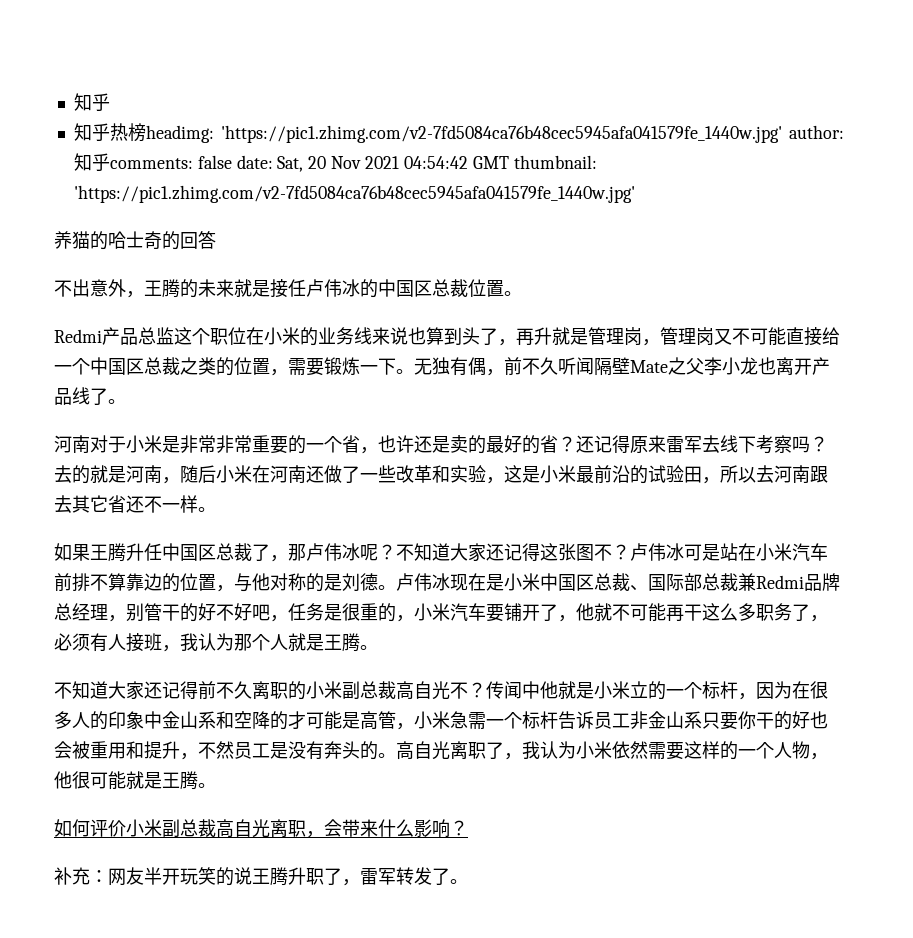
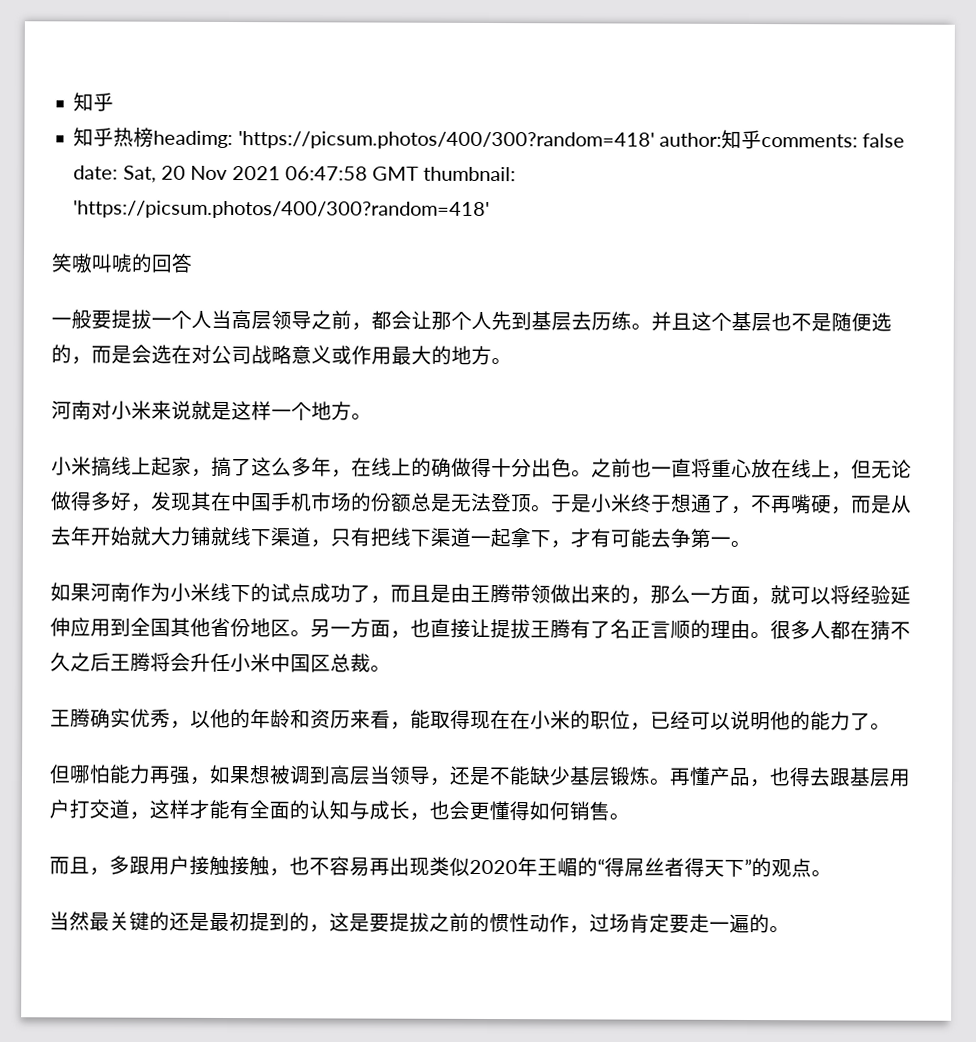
- 知乎热榜headimg: 'https://pic1.zhimg.com/v2-7fd5084ca76b48cec5945afa041579fe_1440w.jpg' author:知乎comments: false date: Sat, 20 Nov 2021 04:54:42 GMT thumbnail: 'https://pic1.zhimg.com/v2-7fd5084ca76b48cec5945afa041579fe_1440w.jpg'
- 养猫的哈士奇的回答
- 不出意外，王腾的未来就是接任卢伟冰的中国区总裁位置。
- Redmi产品总监这个职位在小米的业务线来说也算到头了，再升就是管理岗，管理岗又不可能直接给一个中国区总裁之类的位置，需要锻炼一下。无独有偶，前不久听闻隔壁Mate之父李小龙也离开产品线了。
- 河南对于小米是非常非常重要的一个省，也许还是卖的最好的省？还记得原来雷军去线下考察吗？去的就是河南，随后小米在河南还做了一些改革和实验，这是小米最前沿的试验田，所以去河南跟去其它省还不一样。
- 如果王腾升任中国区总裁了，那卢伟冰呢？不知道大家还记得这张图不？卢伟冰可是站在小米汽车前排不算靠边的位置，与他对称的是刘德。卢伟冰现在是小米中国区总裁、国际部总裁兼Redmi品牌总经理，别管干的好不好吧，任务是很重的，小米汽车要铺开了，他就不可能再干这么多职务了，必须有人接班，我认为那个人就是王腾。
- 不知道大家还记得前不久离职的小米副总裁高自光不？传闻中他就是小米立的一个标杆，因为在很多人的印象中金山系和空降的才可能是高管，小米急需一个标杆告诉员工非金山系只要你干的好也会被重用和提升，不然员工是没有奔头的。高自光离职了，我认为小米依然需要这样的一个人物，他很可能就是王腾。
- 如何评价小米副总裁高自光离职，会带来什么影响？
- 补充：网友半开玩笑的说王腾升职了，雷军转发了。
+ 知乎热榜headimg: 'https://picsum.photos/400/300?random=418' author:知乎comments: false date: Sat, 20 Nov 2021 06:47:58 GMT thumbnail: 'https://picsum.photos/400/300?random=418'
+ 笑嗷叫唬的回答
+ 一般要提拔一个人当高层领导之前，都会让那个人先到基层去历练。并且这个基层也不是随便选的，而是会选在对公司战略意义或作用最大的地方。
+ 河南对小米来说就是这样一个地方。
+ 小米搞线上起家，搞了这么多年，在线上的确做得十分出色。之前也一直将重心放在线上，但无论做得多好，发现其在中国手机市场的份额总是无法登顶。于是小米终于想通了，不再嘴硬，而是从去年开始就大力铺就线下渠道，只有把线下渠道一起拿下，才有可能去争第一。
+ 如果河南作为小米线下的试点成功了，而且是由王腾带领做出来的，那么一方面，就可以将经验延伸应用到全国其他省份地区。另一方面，也直接让提拔王腾有了名正言顺的理由。很多人都在猜不久之后王腾将会升任小米中国区总裁。
+ 王腾确实优秀，以他的年龄和资历来看，能取得现在在小米的职位，已经可以说明他的能力了。
+ 但哪怕能力再强，如果想被调到高层当领导，还是不能缺少基层锻炼。再懂产品，也得去跟基层用户打交道，这样才能有全面的认知与成长，也会更懂得如何销售。
+ 而且，多跟用户接触接触，也不容易再出现类似2020年王嵋的“得屌丝者得天下”的观点。
+ 当然最关键的还是最初提到的，这是要提拔之前的惯性动作，过场肯定要走一遍的。

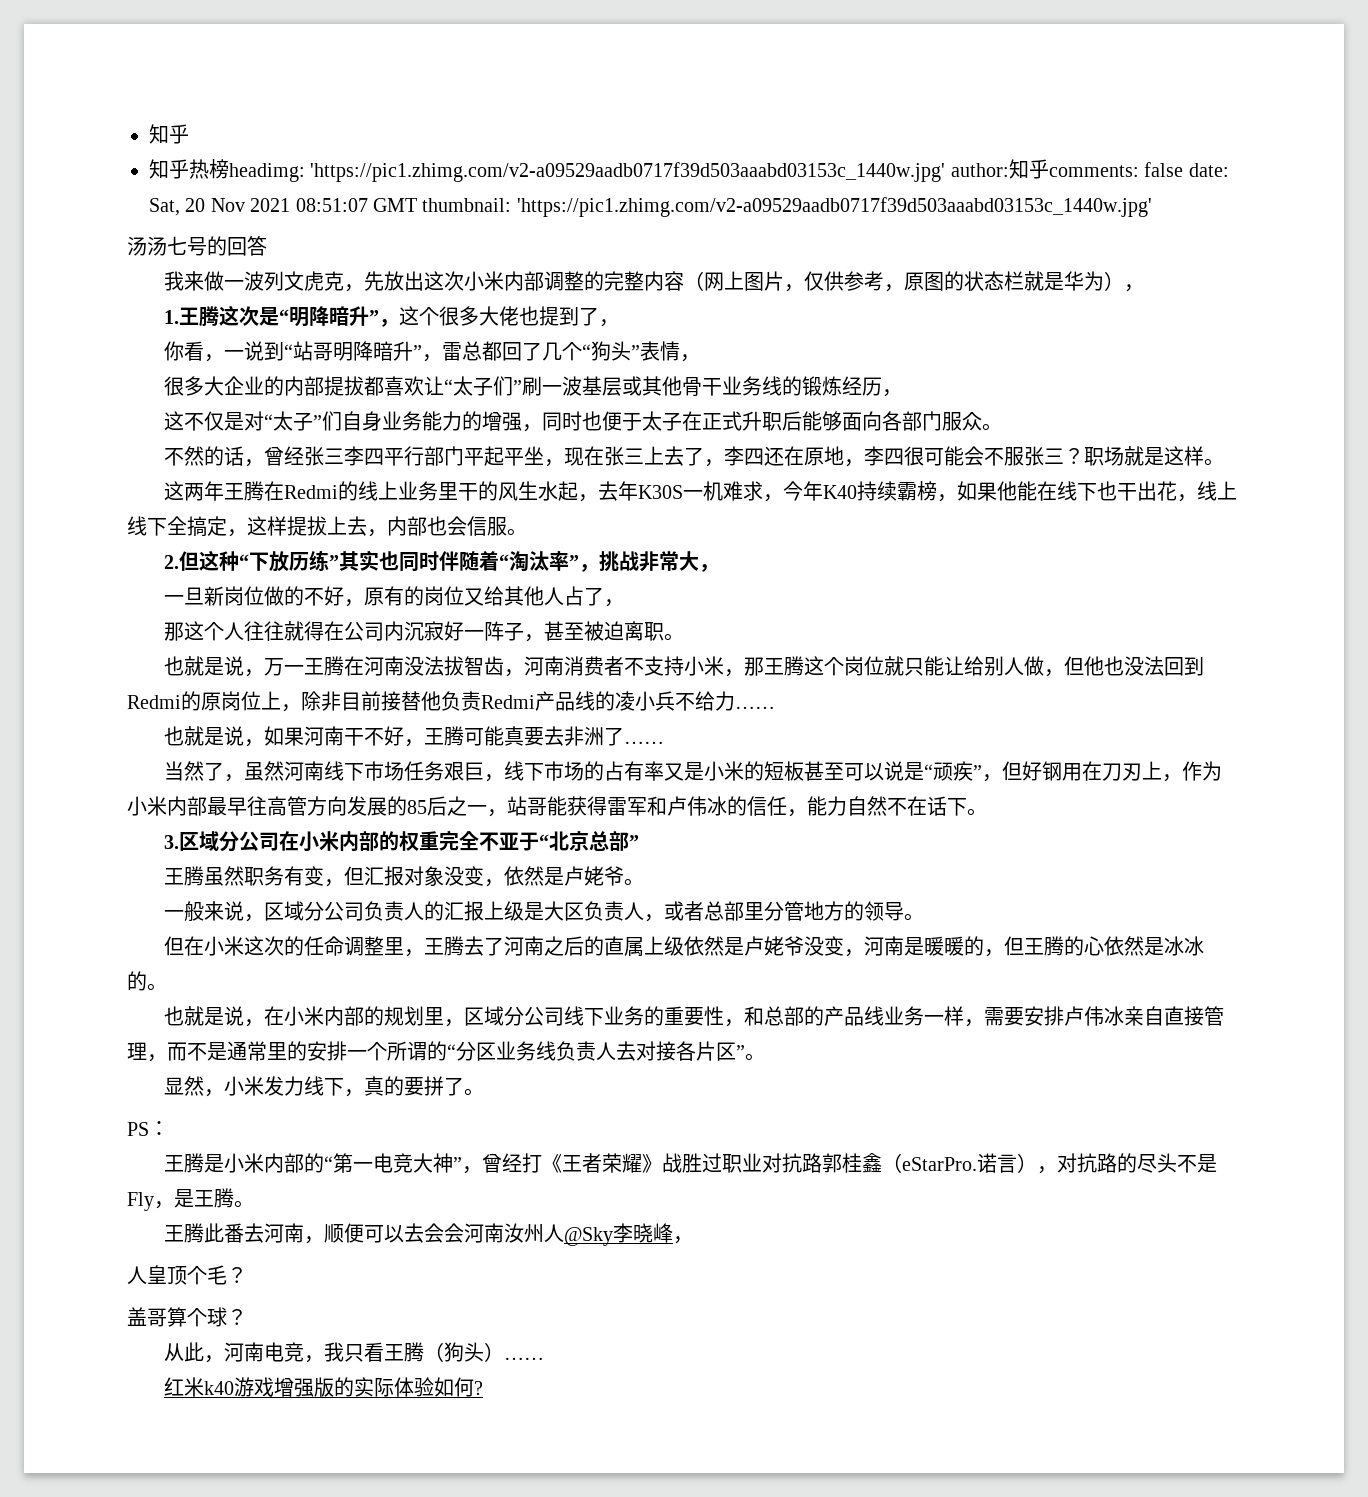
- 知乎热榜headimg: 'https://picsum.photos/400/300?random=418' author:知乎comments: false date: Sat, 20 Nov 2021 06:47:58 GMT thumbnail: 'https://picsum.photos/400/300?random=418'
- 笑嗷叫唬的回答
+ 知乎热榜headimg: 'https://pic1.zhimg.com/v2-a09529aadb0717f39d503aaabd03153c_1440w.jpg' author:知乎comments: false date: Sat, 20 Nov 2021 08:51:07 GMT thumbnail: 'https://pic1.zhimg.com/v2-a09529aadb0717f39d503aaabd03153c_1440w.jpg'
+ 汤汤七号的回答
- 一般要提拔一个人当高层领导之前，都会让那个人先到基层去历练。并且这个基层也不是随便选的，而是会选在对公司战略意义或作用最大的地方。
- 河南对小米来说就是这样一个地方。
- 小米搞线上起家，搞了这么多年，在线上的确做得十分出色。之前也一直将重心放在线上，但无论做得多好，发现其在中国手机市场的份额总是无法登顶。于是小米终于想通了，不再嘴硬，而是从去年开始就大力铺就线下渠道，只有把线下渠道一起拿下，才有可能去争第一。
- 如果河南作为小米线下的试点成功了，而且是由王腾带领做出来的，那么一方面，就可以将经验延伸应用到全国其他省份地区。另一方面，也直接让提拔王腾有了名正言顺的理由。很多人都在猜不久之后王腾将会升任小米中国区总裁。
- 王腾确实优秀，以他的年龄和资历来看，能取得现在在小米的职位，已经可以说明他的能力了。
- 但哪怕能力再强，如果想被调到高层当领导，还是不能缺少基层锻炼。再懂产品，也得去跟基层用户打交道，这样才能有全面的认知与成长，也会更懂得如何销售。
- 而且，多跟用户接触接触，也不容易再出现类似2020年王嵋的“得屌丝者得天下”的观点。
- 当然最关键的还是最初提到的，这是要提拔之前的惯性动作，过场肯定要走一遍的。
+ 我来做一波列文虎克，先放出这次小米内部调整的完整内容（网上图片，仅供参考，原图的状态栏就是华为），
+ 1.王腾这次是“明降暗升”，这个很多大佬也提到了，
+ 你看，一说到“站哥明降暗升”，雷总都回了几个“狗头”表情，
+ 很多大企业的内部提拔都喜欢让“太子们”刷一波基层或其他骨干业务线的锻炼经历，
+ 这不仅是对“太子”们自身业务能力的增强，同时也便于太子在正式升职后能够面向各部门服众。
+ 不然的话，曾经张三李四平行部门平起平坐，现在张三上去了，李四还在原地，李四很可能会不服张三？职场就是这样。
+ 这两年王腾在Redmi的线上业务里干的风生水起，去年K30S一机难求，今年K40持续霸榜，如果他能在线下也干出花，线上线下全搞定，这样提拔上去，内部也会信服。
+ 2.但这种“下放历练”其实也同时伴随着“淘汰率”，挑战非常大，
+ 一旦新岗位做的不好，原有的岗位又给其他人占了，
+ 那这个人往往就得在公司内沉寂好一阵子，甚至被迫离职。
+ 也就是说，万一王腾在河南没法拔智齿，河南消费者不支持小米，那王腾这个岗位就只能让给别人做，但他也没法回到Redmi的原岗位上，除非目前接替他负责Redmi产品线的凌小兵不给力……
+ 也就是说，如果河南干不好，王腾可能真要去非洲了……
+ 当然了，虽然河南线下市场任务艰巨，线下市场的占有率又是小米的短板甚至可以说是“顽疾”，但好钢用在刀刃上，作为小米内部最早往高管方向发展的85后之一，站哥能获得雷军和卢伟冰的信任，能力自然不在话下。
+ 3.区域分公司在小米内部的权重完全不亚于“北京总部”
+ 王腾虽然职务有变，但汇报对象没变，依然是卢姥爷。
+ 一般来说，区域分公司负责人的汇报上级是大区负责人，或者总部里分管地方的领导。
+ 但在小米这次的任命调整里，王腾去了河南之后的直属上级依然是卢姥爷没变，河南是暖暖的，但王腾的心依然是冰冰的。
+ 也就是说，在小米内部的规划里，区域分公司线下业务的重要性，和总部的产品线业务一样，需要安排卢伟冰亲自直接管理，而不是通常里的安排一个所谓的“分区业务线负责人去对接各片区”。
+ 显然，小米发力线下，真的要拼了。
+ PS：
+ 王腾是小米内部的“第一电竞大神”，曾经打《王者荣耀》战胜过职业对抗路郭桂鑫（eStarPro.诺言），对抗路的尽头不是Fly，是王腾。
+ 王腾此番去河南，顺便可以去会会河南汝州人@Sky李晓峰，
+ 人皇顶个毛？
+ 盖哥算个球？
+ 从此，河南电竞，我只看王腾（狗头）……
+ 红米k40游戏增强版的实际体验如何?

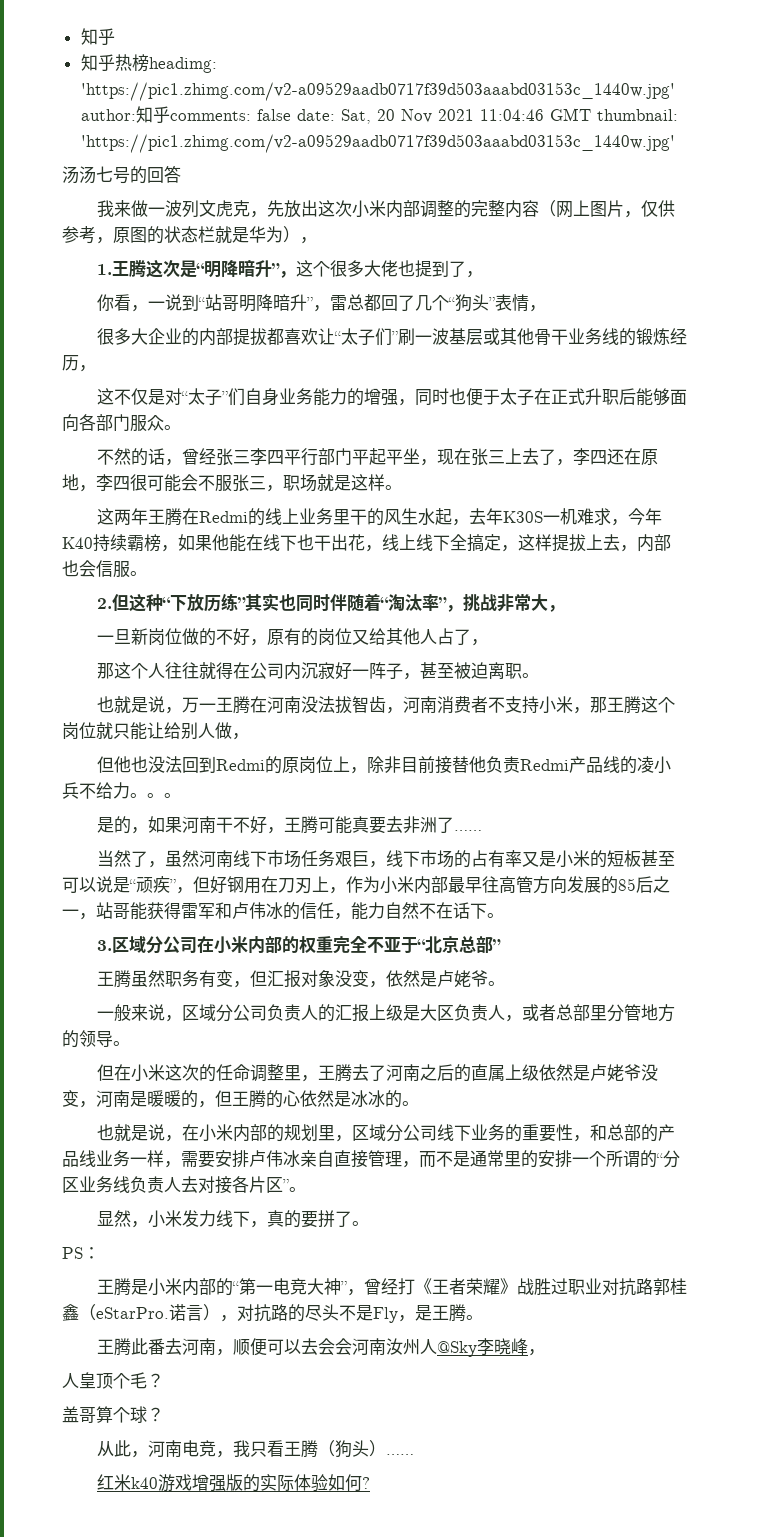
- 知乎热榜headimg: 'https://pic1.zhimg.com/v2-a09529aadb0717f39d503aaabd03153c_1440w.jpg' author:知乎comments: false date: Sat, 20 Nov 2021 08:51:07 GMT thumbnail: 'https://pic1.zhimg.com/v2-a09529aadb0717f39d503aaabd03153c_1440w.jpg'
+ 知乎热榜headimg: 'https://pic1.zhimg.com/v2-a09529aadb0717f39d503aaabd03153c_1440w.jpg' author:知乎comments: false date: Sat, 20 Nov 2021 11:04:46 GMT thumbnail: 'https://pic1.zhimg.com/v2-a09529aadb0717f39d503aaabd03153c_1440w.jpg'
- 不然的话，曾经张三李四平行部门平起平坐，现在张三上去了，李四还在原地，李四很可能会不服张三？职场就是这样。
+ 不然的话，曾经张三李四平行部门平起平坐，现在张三上去了，李四还在原地，李四很可能会不服张三，职场就是这样。
- 也就是说，万一王腾在河南没法拔智齿，河南消费者不支持小米，那王腾这个岗位就只能让给别人做，但他也没法回到Redmi的原岗位上，除非目前接替他负责Redmi产品线的凌小兵不给力……
- 也就是说，如果河南干不好，王腾可能真要去非洲了……
+ 也就是说，万一王腾在河南没法拔智齿，河南消费者不支持小米，那王腾这个岗位就只能让给别人做，
+ 但他也没法回到Redmi的原岗位上，除非目前接替他负责Redmi产品线的凌小兵不给力。。。
+ 是的，如果河南干不好，王腾可能真要去非洲了……

